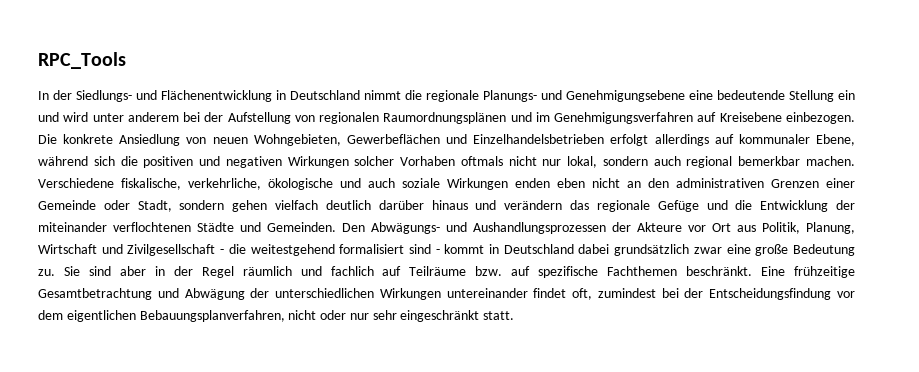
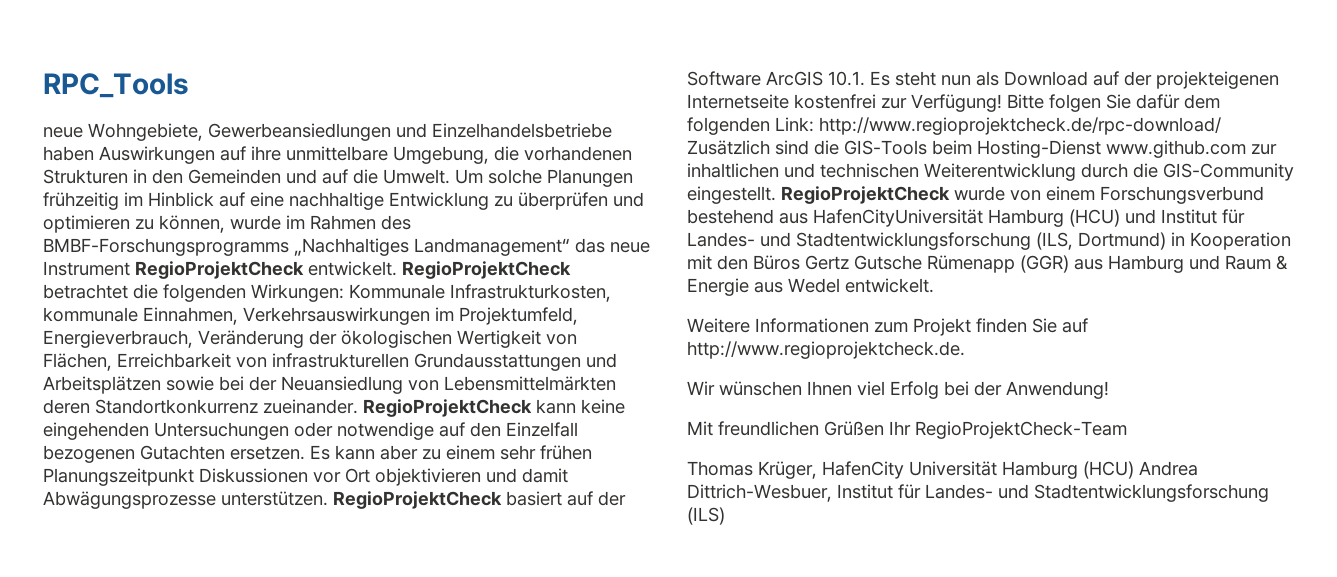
- In der Siedlungs- und Flächenentwicklung in Deutschland nimmt die regionale Planungs- und Genehmigungsebene eine bedeutende Stellung ein und wird unter anderem bei der Aufstellung von regionalen Raumordnungsplänen und im Genehmigungsverfahren auf Kreisebene einbezogen. Die konkrete Ansiedlung von neuen Wohngebieten, Gewerbeflächen und Einzelhandelsbetrieben erfolgt allerdings auf kommunaler Ebene, während sich die positiven und negativen Wirkungen solcher Vorhaben oftmals nicht nur lokal, sondern auch regional bemerkbar machen. Verschiedene fiskalische, verkehrliche, ökologische und auch soziale Wirkungen enden eben nicht an den administrativen Grenzen einer Gemeinde oder Stadt, sondern gehen vielfach deutlich darüber hinaus und verändern das regionale Gefüge und die Entwicklung der miteinander verflochtenen Städte und Gemeinden. Den Abwägungs- und Aushandlungsprozessen der Akteure vor Ort aus Politik, Planung, Wirtschaft und Zivilgesellschaft - die weitestgehend formalisiert sind - kommt in Deutschland dabei grundsätzlich zwar eine große Bedeutung zu. Sie sind aber in der Regel räumlich und fachlich auf Teilräume bzw. auf spezifische Fachthemen beschränkt. Eine frühzeitige Gesamtbetrachtung und Abwägung der unterschiedlichen Wirkungen untereinander findet oft, zumindest bei der Entscheidungsfindung vor dem eigentlichen Bebauungsplanverfahren, nicht oder nur sehr eingeschränkt statt.
+ neue Wohngebiete, Gewerbeansiedlungen und Einzelhandelsbetriebe haben Auswirkungen auf ihre unmittelbare Umgebung, die vorhandenen Strukturen in den Gemeinden und auf die Umwelt. Um solche Planungen frühzeitig im Hinblick auf eine nachhaltige Entwicklung zu überprüfen und optimieren zu können, wurde im Rahmen des BMBF-Forschungsprogramms „Nachhaltiges Landmanagement“ das neue Instrument RegioProjektCheck entwickelt. RegioProjektCheck betrachtet die folgenden Wirkungen: Kommunale Infrastrukturkosten, kommunale Einnahmen, Verkehrsauswirkungen im Projektumfeld, Energieverbrauch, Veränderung der ökologischen Wertigkeit von Flächen, Erreichbarkeit von infrastrukturellen Grundausstattungen und Arbeitsplätzen sowie bei der Neuansiedlung von Lebensmittelmärkten deren Standortkonkurrenz zueinander. RegioProjektCheck kann keine eingehenden Untersuchungen oder notwendige auf den Einzelfall bezogenen Gutachten ersetzen. Es kann aber zu einem sehr frühen Planungszeitpunkt Diskussionen vor Ort objektivieren und damit Abwägungsprozesse unterstützen. RegioProjektCheck basiert auf der Software ArcGIS 10.1. Es steht nun als Download auf der projekteigenen Internetseite kostenfrei zur Verfügung! Bitte folgen Sie dafür dem folgenden Link: http://www.regioprojektcheck.de/rpc-download/ Zusätzlich sind die GIS-Tools beim Hosting-Dienst www.github.com zur inhaltlichen und technischen Weiterentwicklung durch die GIS-Community eingestellt. RegioProjektCheck wurde von einem Forschungsverbund bestehend aus HafenCityUniversität Hamburg (HCU) und Institut für Landes- und Stadtentwicklungsforschung (ILS, Dortmund) in Kooperation mit den Büros Gertz Gutsche Rümenapp (GGR) aus Hamburg und Raum & Energie aus Wedel entwickelt.
+ Weitere Informationen zum Projekt finden Sie auf http://www.regioprojektcheck.de.
+ Wir wünschen Ihnen viel Erfolg bei der Anwendung!
+ Mit freundlichen Grüßen Ihr RegioProjektCheck-Team
+ Thomas Krüger, HafenCity Universität Hamburg (HCU) Andrea Dittrich-Wesbuer, Institut für Landes- und Stadtentwicklungsforschung (ILS)

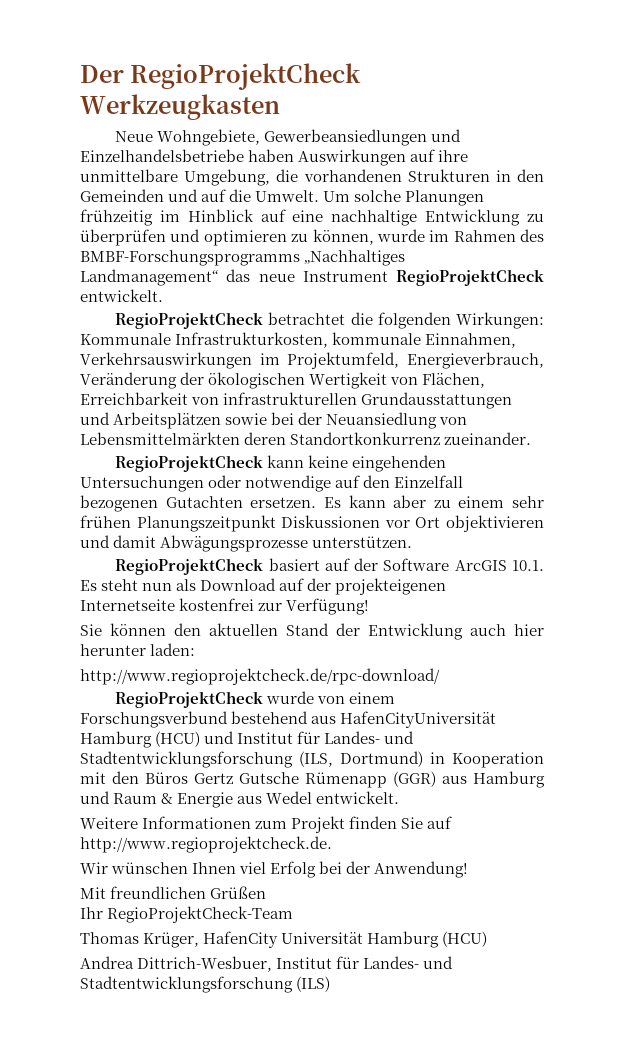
- RPC_Tools
- neue Wohngebiete, Gewerbeansiedlungen und Einzelhandelsbetriebe haben Auswirkungen auf ihre unmittelbare Umgebung, die vorhandenen Strukturen in den Gemeinden und auf die Umwelt.
+ Der RegioProjektCheck Werkzeugkasten
+ Neue Wohngebiete, Gewerbeansiedlungen und Einzelhandelsbetriebe haben Auswirkungen auf ihre unmittelbare Umgebung, die vorhandenen Strukturen in den Gemeinden und auf die Umwelt.
- Um solche Planungen frühzeitig im Hinblick auf eine nachhaltige Entwicklung zu überprüfen und optimieren zu können, wurde im Rahmen des BMBF-Forschungsprogramms „Nachhaltiges Landmanagement“ das neue Instrument RegioProjektCheck entwickelt. RegioProjektCheck betrachtet die folgenden Wirkungen:
+ Um solche Planungen frühzeitig im Hinblick auf eine nachhaltige Entwicklung zu überprüfen und optimieren zu können, wurde im Rahmen des BMBF-Forschungsprogramms „Nachhaltiges Landmanagement“ das neue Instrument RegioProjektCheck entwickelt.
+ RegioProjektCheck betrachtet die folgenden Wirkungen:
- Kommunale Infrastrukturkosten, kommunale Einnahmen, Verkehrsauswirkungen im Projektumfeld, Energieverbrauch, Veränderung der ökologischen Wertigkeit von Flächen, Erreichbarkeit von infrastrukturellen Grundausstattungen und Arbeitsplätzen sowie bei der Neuansiedlung von Lebensmittelmärkten deren Standortkonkurrenz zueinander. RegioProjektCheck kann keine eingehenden Untersuchungen oder notwendige auf den Einzelfall bezogenen Gutachten ersetzen.
+ Kommunale Infrastrukturkosten, kommunale Einnahmen, Verkehrsauswirkungen im Projektumfeld, Energieverbrauch, Veränderung der ökologischen Wertigkeit von Flächen, Erreichbarkeit von infrastrukturellen Grundausstattungen und Arbeitsplätzen sowie bei der Neuansiedlung von Lebensmittelmärkten deren Standortkonkurrenz zueinander.
+ RegioProjektCheck kann keine eingehenden Untersuchungen oder notwendige auf den Einzelfall bezogenen Gutachten ersetzen.
- Es kann aber zu einem sehr frühen Planungszeitpunkt Diskussionen vor Ort objektivieren und damit Abwägungsprozesse unterstützen. RegioProjektCheck basiert auf der Software ArcGIS 10.1. Es steht nun als Download auf der projekteigenen Internetseite kostenfrei zur Verfügung! Bitte folgen Sie dafür dem folgenden Link: http://www.regioprojektcheck.de/rpc-download/ Zusätzlich sind die GIS-Tools beim Hosting-Dienst www.github.com zur inhaltlichen und technischen Weiterentwicklung durch die GIS-Community eingestellt. RegioProjektCheck wurde von einem Forschungsverbund bestehend aus HafenCityUniversität Hamburg (HCU) und Institut für Landes- und Stadtentwicklungsforschung (ILS, Dortmund) in Kooperation mit den Büros Gertz Gutsche Rümenapp (GGR) aus Hamburg und Raum & Energie aus Wedel entwickelt.
+ Es kann aber zu einem sehr frühen Planungszeitpunkt Diskussionen vor Ort objektivieren und damit Abwägungsprozesse unterstützen.
+ RegioProjektCheck basiert auf der Software ArcGIS 10.1. Es steht nun als Download auf der projekteigenen Internetseite kostenfrei zur Verfügung!
+ Sie können den aktuellen Stand der Entwicklung auch hier herunter laden:
+ http://www.regioprojektcheck.de/rpc-download/
+ RegioProjektCheck wurde von einem Forschungsverbund bestehend aus HafenCityUniversität Hamburg (HCU) und Institut für Landes- und Stadtentwicklungsforschung (ILS, Dortmund) in Kooperation mit den Büros Gertz Gutsche Rümenapp (GGR) aus Hamburg und Raum & Energie aus Wedel entwickelt.
- Mit freundlichen Grüßen Ihr RegioProjektCheck-Team
+ Mit freundlichen Grüßen
+ Ihr RegioProjektCheck-Team
- Thomas Krüger, HafenCity Universität Hamburg (HCU) Andrea Dittrich-Wesbuer, Institut für Landes- und Stadtentwicklungsforschung (ILS)
+ Thomas Krüger, HafenCity Universität Hamburg (HCU)
+ Andrea Dittrich-Wesbuer, Institut für Landes- und Stadtentwicklungsforschung (ILS)

